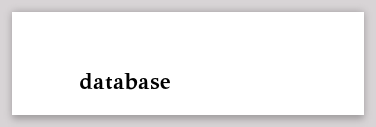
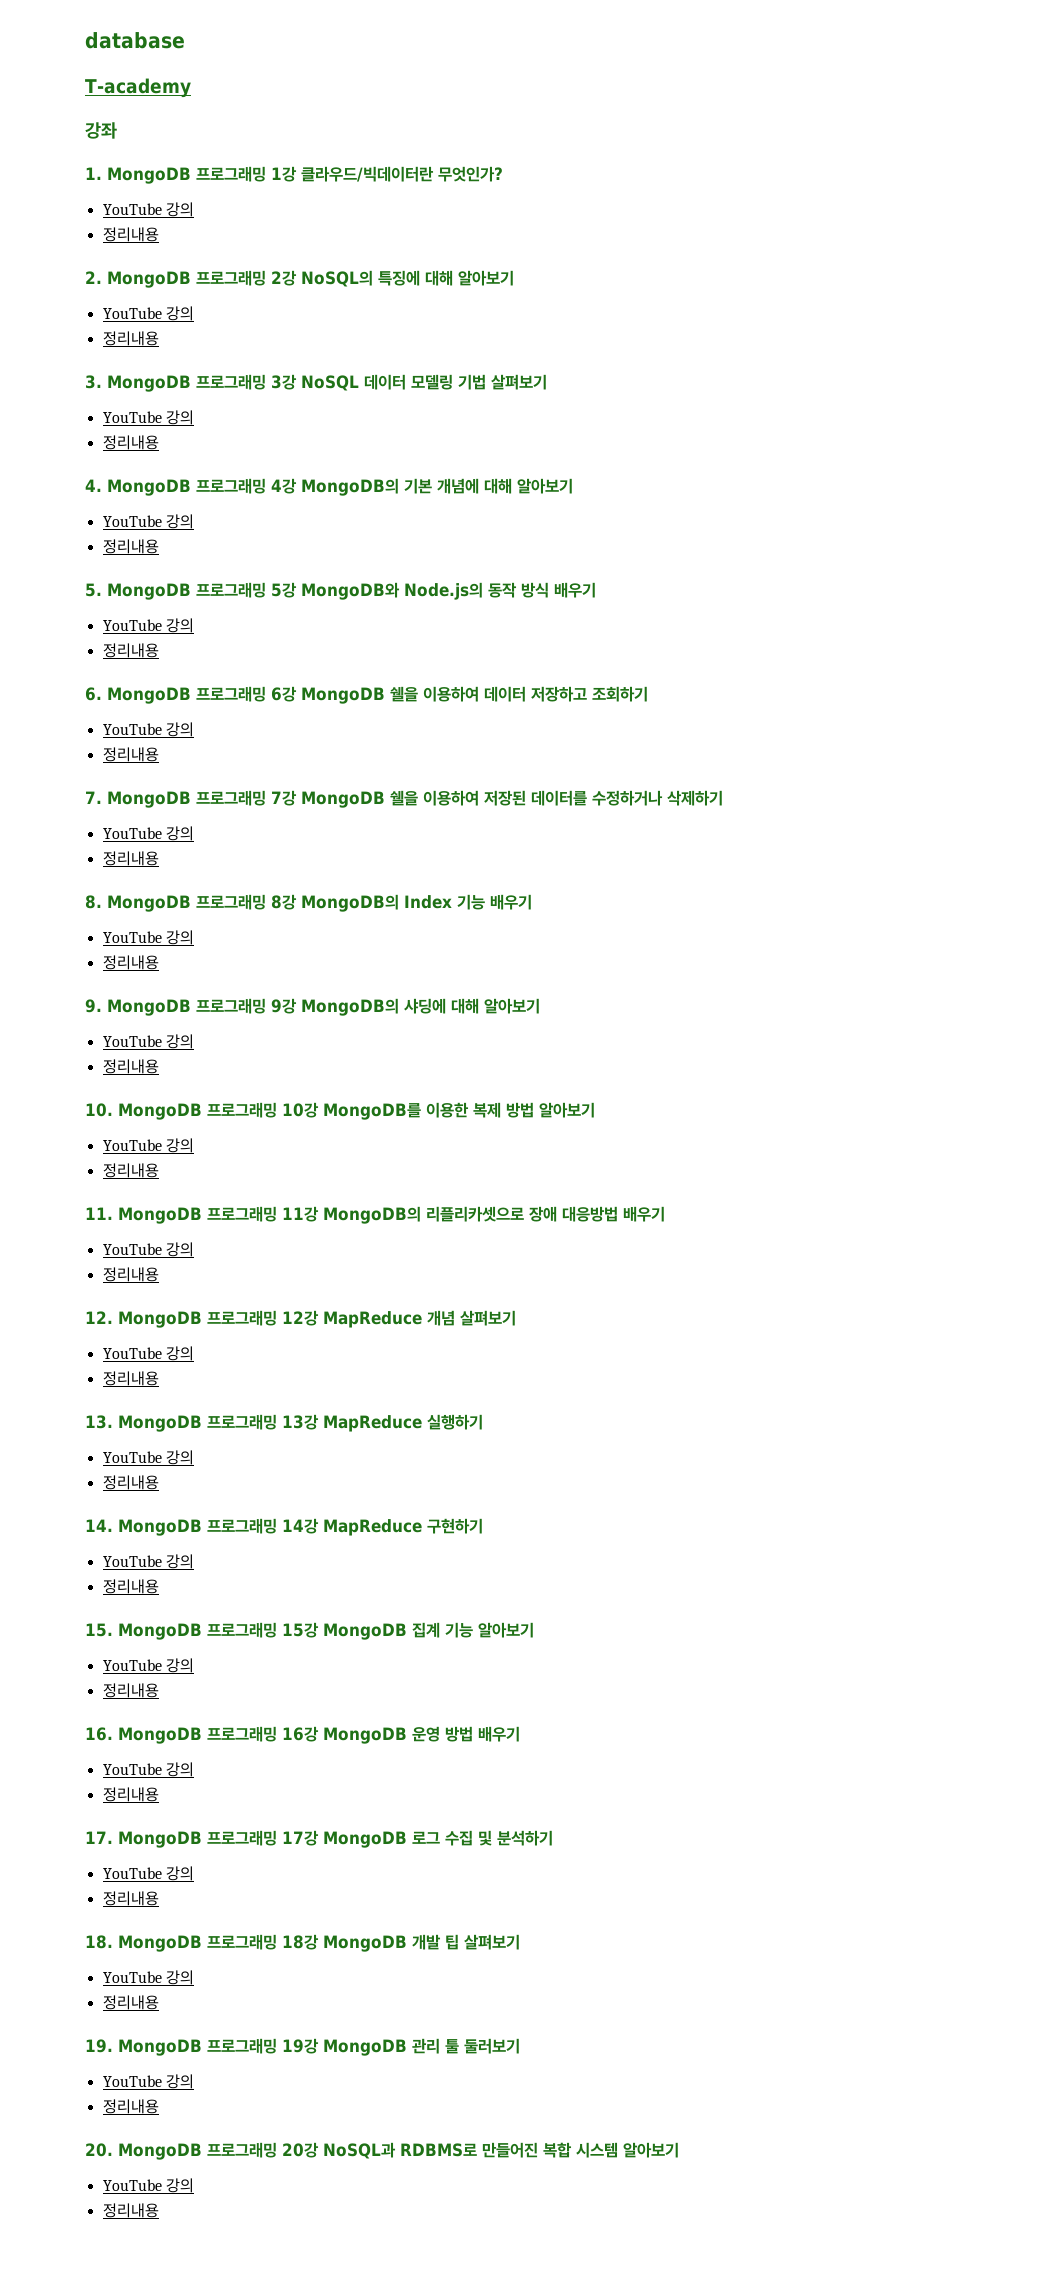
+ T-academy
+ 강좌
+ 1. MongoDB 프로그래밍 1강 클라우드/빅데이터란 무엇인가?
+ YouTube 강의
+ 정리내용
+ 2. MongoDB 프로그래밍 2강 NoSQL의 특징에 대해 알아보기
+ YouTube 강의
+ 정리내용
+ 3. MongoDB 프로그래밍 3강 NoSQL 데이터 모델링 기법 살펴보기
+ YouTube 강의
+ 정리내용
+ 4. MongoDB 프로그래밍 4강 MongoDB의 기본 개념에 대해 알아보기
+ YouTube 강의
+ 정리내용
+ 5. MongoDB 프로그래밍 5강 MongoDB와 Node.js의 동작 방식 배우기
+ YouTube 강의
+ 정리내용
+ 6. MongoDB 프로그래밍 6강 MongoDB 쉘을 이용하여 데이터 저장하고 조회하기
+ YouTube 강의
+ 정리내용
+ 7. MongoDB 프로그래밍 7강 MongoDB 쉘을 이용하여 저장된 데이터를 수정하거나 삭제하기
+ YouTube 강의
+ 정리내용
+ 8. MongoDB 프로그래밍 8강 MongoDB의 Index 기능 배우기
+ YouTube 강의
+ 정리내용
+ 9. MongoDB 프로그래밍 9강 MongoDB의 샤딩에 대해 알아보기
+ YouTube 강의
+ 정리내용
+ 10. MongoDB 프로그래밍 10강 MongoDB를 이용한 복제 방법 알아보기
+ YouTube 강의
+ 정리내용
+ 11. MongoDB 프로그래밍 11강 MongoDB의 리플리카셋으로 장애 대응방법 배우기
+ YouTube 강의
+ 정리내용
+ 12. MongoDB 프로그래밍 12강 MapReduce 개념 살펴보기
+ YouTube 강의
+ 정리내용
+ 13. MongoDB 프로그래밍 13강 MapReduce 실행하기
+ YouTube 강의
+ 정리내용
+ 14. MongoDB 프로그래밍 14강 MapReduce 구현하기
+ YouTube 강의
+ 정리내용
+ 15. MongoDB 프로그래밍 15강 MongoDB 집계 기능 알아보기
+ YouTube 강의
+ 정리내용
+ 16. MongoDB 프로그래밍 16강 MongoDB 운영 방법 배우기
+ YouTube 강의
+ 정리내용
+ 17. MongoDB 프로그래밍 17강 MongoDB 로그 수집 및 분석하기
+ YouTube 강의
+ 정리내용
+ 18. MongoDB 프로그래밍 18강 MongoDB 개발 팁 살펴보기
+ YouTube 강의
+ 정리내용
+ 19. MongoDB 프로그래밍 19강 MongoDB 관리 툴 둘러보기
+ YouTube 강의
+ 정리내용
+ 20. MongoDB 프로그래밍 20강 NoSQL과 RDBMS로 만들어진 복합 시스템 알아보기
+ YouTube 강의
+ 정리내용

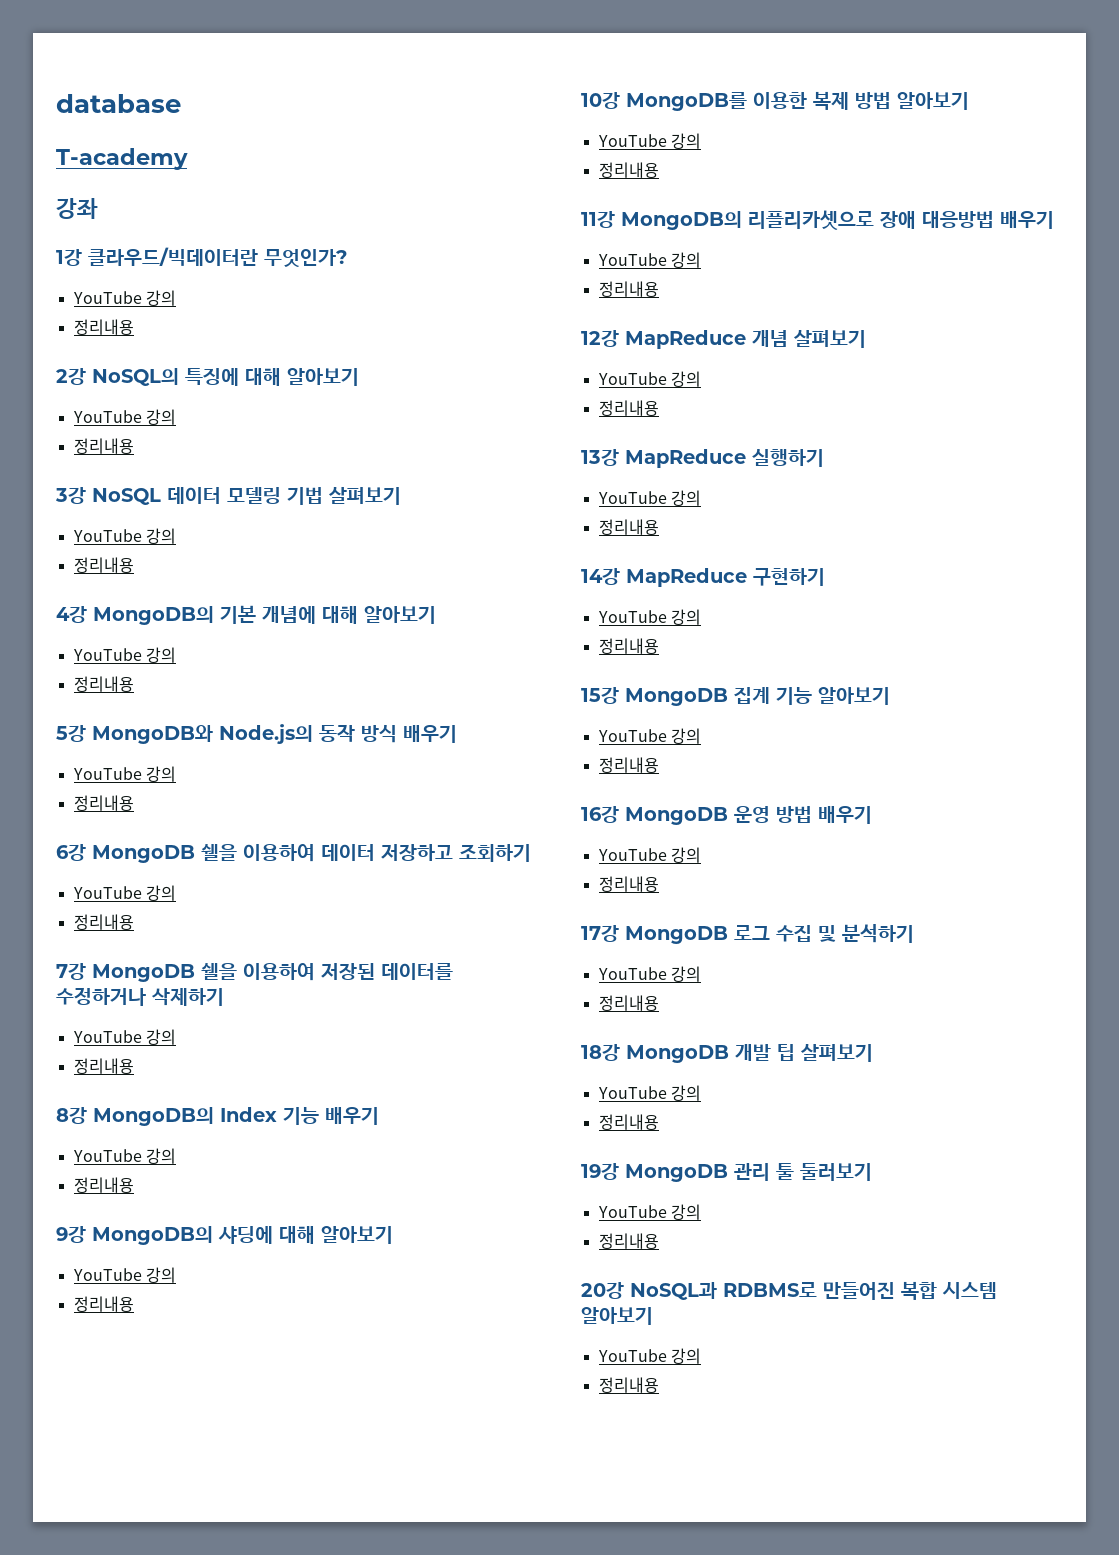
- 1. MongoDB 프로그래밍 1강 클라우드/빅데이터란 무엇인가?
+ 1강 클라우드/빅데이터란 무엇인가?
- 2. MongoDB 프로그래밍 2강 NoSQL의 특징에 대해 알아보기
+ 2강 NoSQL의 특징에 대해 알아보기
- 3. MongoDB 프로그래밍 3강 NoSQL 데이터 모델링 기법 살펴보기
+ 3강 NoSQL 데이터 모델링 기법 살펴보기
- 4. MongoDB 프로그래밍 4강 MongoDB의 기본 개념에 대해 알아보기
+ 4강 MongoDB의 기본 개념에 대해 알아보기
- 5. MongoDB 프로그래밍 5강 MongoDB와 Node.js의 동작 방식 배우기
+ 5강 MongoDB와 Node.js의 동작 방식 배우기
- 6. MongoDB 프로그래밍 6강 MongoDB 쉘을 이용하여 데이터 저장하고 조회하기
+ 6강 MongoDB 쉘을 이용하여 데이터 저장하고 조회하기
- 7. MongoDB 프로그래밍 7강 MongoDB 쉘을 이용하여 저장된 데이터를 수정하거나 삭제하기
+ 7강 MongoDB 쉘을 이용하여 저장된 데이터를 수정하거나 삭제하기
- 8. MongoDB 프로그래밍 8강 MongoDB의 Index 기능 배우기
+ 8강 MongoDB의 Index 기능 배우기
- 9. MongoDB 프로그래밍 9강 MongoDB의 샤딩에 대해 알아보기
+ 9강 MongoDB의 샤딩에 대해 알아보기
- 10. MongoDB 프로그래밍 10강 MongoDB를 이용한 복제 방법 알아보기
+ 10강 MongoDB를 이용한 복제 방법 알아보기
- 11. MongoDB 프로그래밍 11강 MongoDB의 리플리카셋으로 장애 대응방법 배우기
+ 11강 MongoDB의 리플리카셋으로 장애 대응방법 배우기
- 12. MongoDB 프로그래밍 12강 MapReduce 개념 살펴보기
+ 12강 MapReduce 개념 살펴보기
- 13. MongoDB 프로그래밍 13강 MapReduce 실행하기
+ 13강 MapReduce 실행하기
- 14. MongoDB 프로그래밍 14강 MapReduce 구현하기
+ 14강 MapReduce 구현하기
- 15. MongoDB 프로그래밍 15강 MongoDB 집계 기능 알아보기
+ 15강 MongoDB 집계 기능 알아보기
- 16. MongoDB 프로그래밍 16강 MongoDB 운영 방법 배우기
+ 16강 MongoDB 운영 방법 배우기
- 17. MongoDB 프로그래밍 17강 MongoDB 로그 수집 및 분석하기
+ 17강 MongoDB 로그 수집 및 분석하기
- 18. MongoDB 프로그래밍 18강 MongoDB 개발 팁 살펴보기
+ 18강 MongoDB 개발 팁 살펴보기
- 19. MongoDB 프로그래밍 19강 MongoDB 관리 툴 둘러보기
+ 19강 MongoDB 관리 툴 둘러보기
- 20. MongoDB 프로그래밍 20강 NoSQL과 RDBMS로 만들어진 복합 시스템 알아보기
+ 20강 NoSQL과 RDBMS로 만들어진 복합 시스템 알아보기

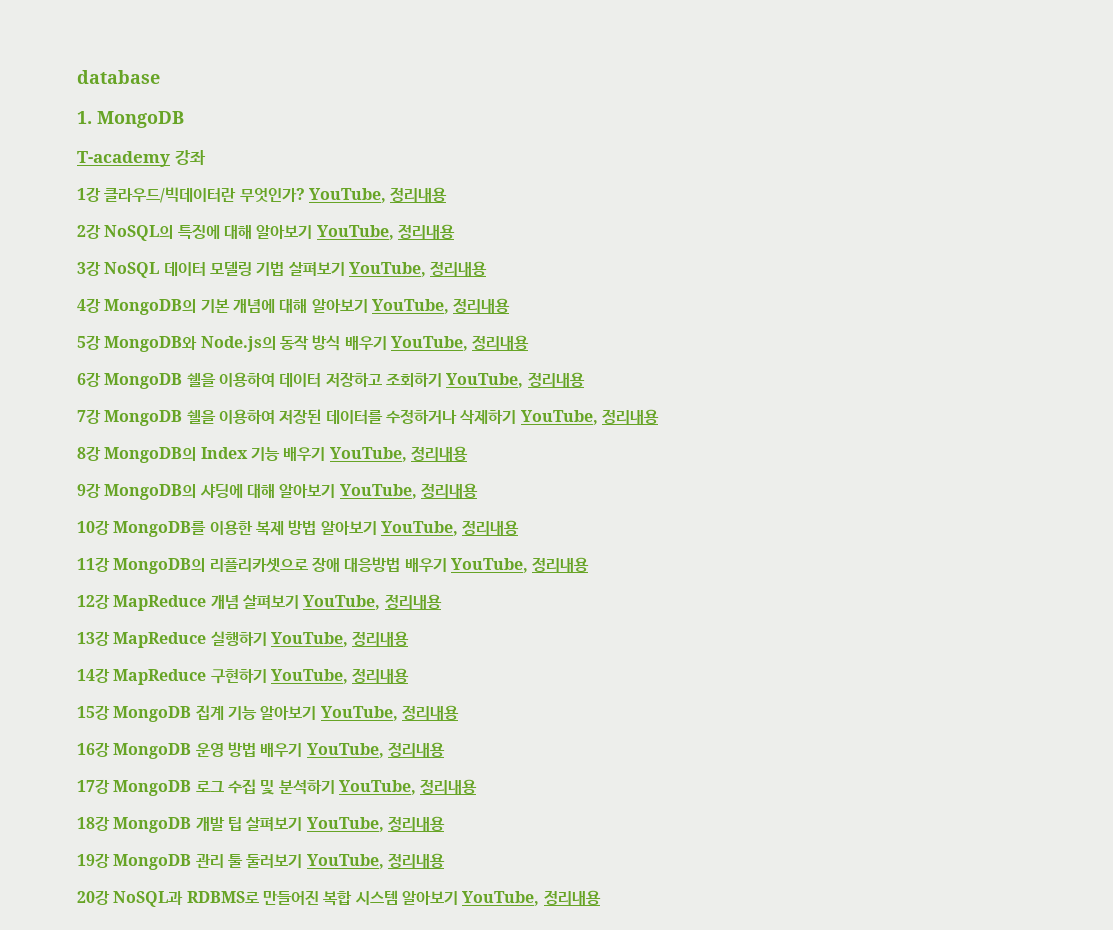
+ 1. MongoDB
- T-academy
- 강좌
+ T-academy 강좌
- 1강 클라우드/빅데이터란 무엇인가?
- YouTube 강의
- 정리내용
+ 1강 클라우드/빅데이터란 무엇인가? YouTube, 정리내용
- 2강 NoSQL의 특징에 대해 알아보기
- YouTube 강의
- 정리내용
+ 2강 NoSQL의 특징에 대해 알아보기 YouTube, 정리내용
- 3강 NoSQL 데이터 모델링 기법 살펴보기
- YouTube 강의
- 정리내용
+ 3강 NoSQL 데이터 모델링 기법 살펴보기 YouTube, 정리내용
- 4강 MongoDB의 기본 개념에 대해 알아보기
- YouTube 강의
- 정리내용
+ 4강 MongoDB의 기본 개념에 대해 알아보기 YouTube, 정리내용
- 5강 MongoDB와 Node.js의 동작 방식 배우기
- YouTube 강의
- 정리내용
+ 5강 MongoDB와 Node.js의 동작 방식 배우기 YouTube, 정리내용
- 6강 MongoDB 쉘을 이용하여 데이터 저장하고 조회하기
- YouTube 강의
- 정리내용
+ 6강 MongoDB 쉘을 이용하여 데이터 저장하고 조회하기 YouTube, 정리내용
- 7강 MongoDB 쉘을 이용하여 저장된 데이터를 수정하거나 삭제하기
- YouTube 강의
- 정리내용
+ 7강 MongoDB 쉘을 이용하여 저장된 데이터를 수정하거나 삭제하기 YouTube, 정리내용
- 8강 MongoDB의 Index 기능 배우기
- YouTube 강의
- 정리내용
+ 8강 MongoDB의 Index 기능 배우기 YouTube, 정리내용
- 9강 MongoDB의 샤딩에 대해 알아보기
- YouTube 강의
- 정리내용
+ 9강 MongoDB의 샤딩에 대해 알아보기 YouTube, 정리내용
- 10강 MongoDB를 이용한 복제 방법 알아보기
- YouTube 강의
- 정리내용
+ 10강 MongoDB를 이용한 복제 방법 알아보기 YouTube, 정리내용
- 11강 MongoDB의 리플리카셋으로 장애 대응방법 배우기
- YouTube 강의
- 정리내용
+ 11강 MongoDB의 리플리카셋으로 장애 대응방법 배우기 YouTube, 정리내용
- 12강 MapReduce 개념 살펴보기
- YouTube 강의
- 정리내용
+ 12강 MapReduce 개념 살펴보기 YouTube, 정리내용
- 13강 MapReduce 실행하기
- YouTube 강의
- 정리내용
+ 13강 MapReduce 실행하기 YouTube, 정리내용
- 14강 MapReduce 구현하기
- YouTube 강의
- 정리내용
+ 14강 MapReduce 구현하기 YouTube, 정리내용
- 15강 MongoDB 집계 기능 알아보기
- YouTube 강의
- 정리내용
+ 15강 MongoDB 집계 기능 알아보기 YouTube, 정리내용
- 16강 MongoDB 운영 방법 배우기
- YouTube 강의
- 정리내용
+ 16강 MongoDB 운영 방법 배우기 YouTube, 정리내용
- 17강 MongoDB 로그 수집 및 분석하기
- YouTube 강의
- 정리내용
+ 17강 MongoDB 로그 수집 및 분석하기 YouTube, 정리내용
- 18강 MongoDB 개발 팁 살펴보기
- YouTube 강의
- 정리내용
+ 18강 MongoDB 개발 팁 살펴보기 YouTube, 정리내용
- 19강 MongoDB 관리 툴 둘러보기
- YouTube 강의
- 정리내용
+ 19강 MongoDB 관리 툴 둘러보기 YouTube, 정리내용
- 20강 NoSQL과 RDBMS로 만들어진 복합 시스템 알아보기
- YouTube 강의
- 정리내용
+ 20강 NoSQL과 RDBMS로 만들어진 복합 시스템 알아보기 YouTube, 정리내용

